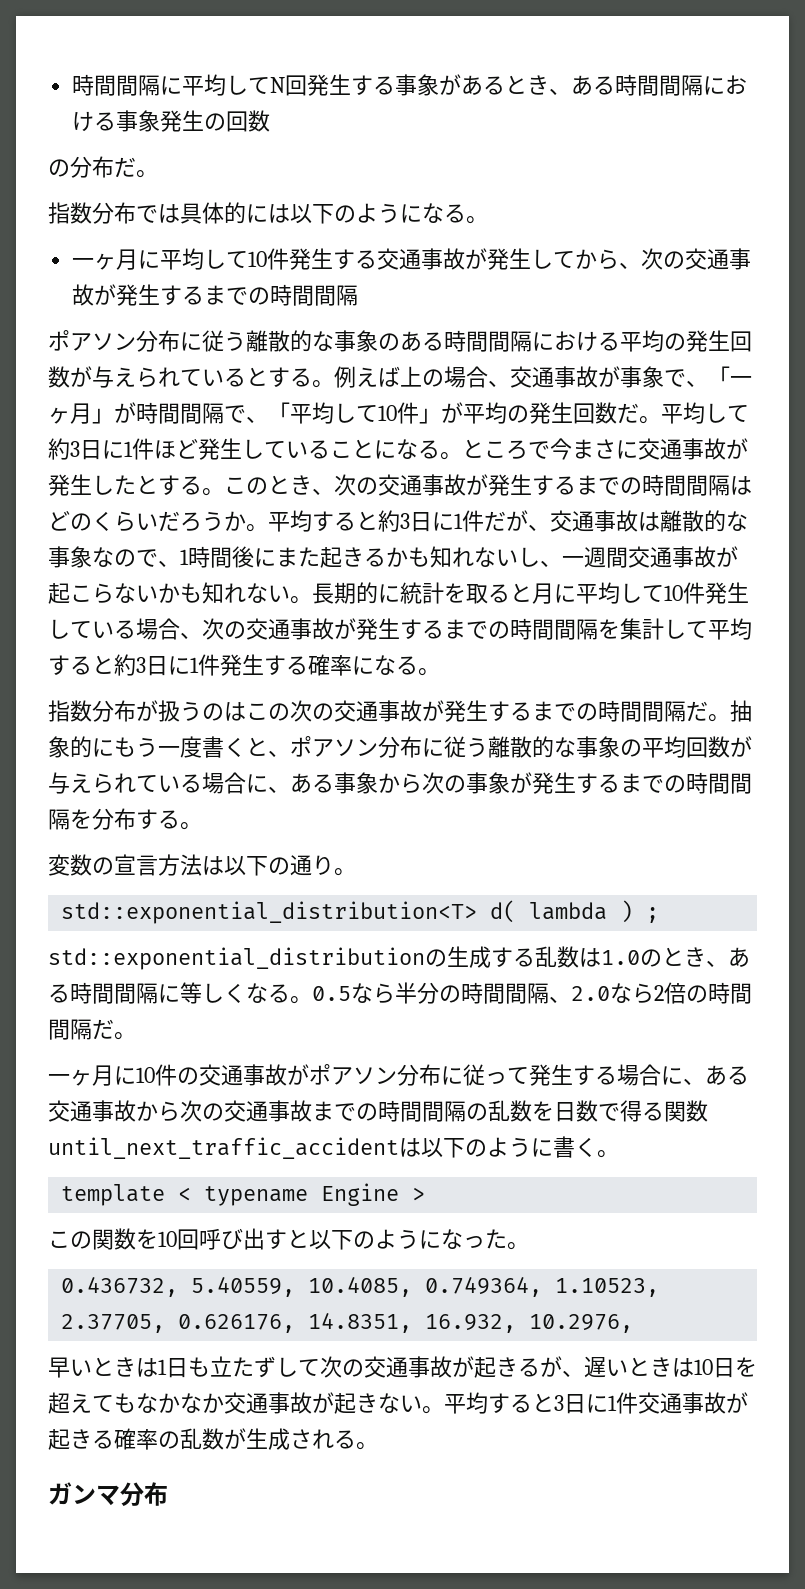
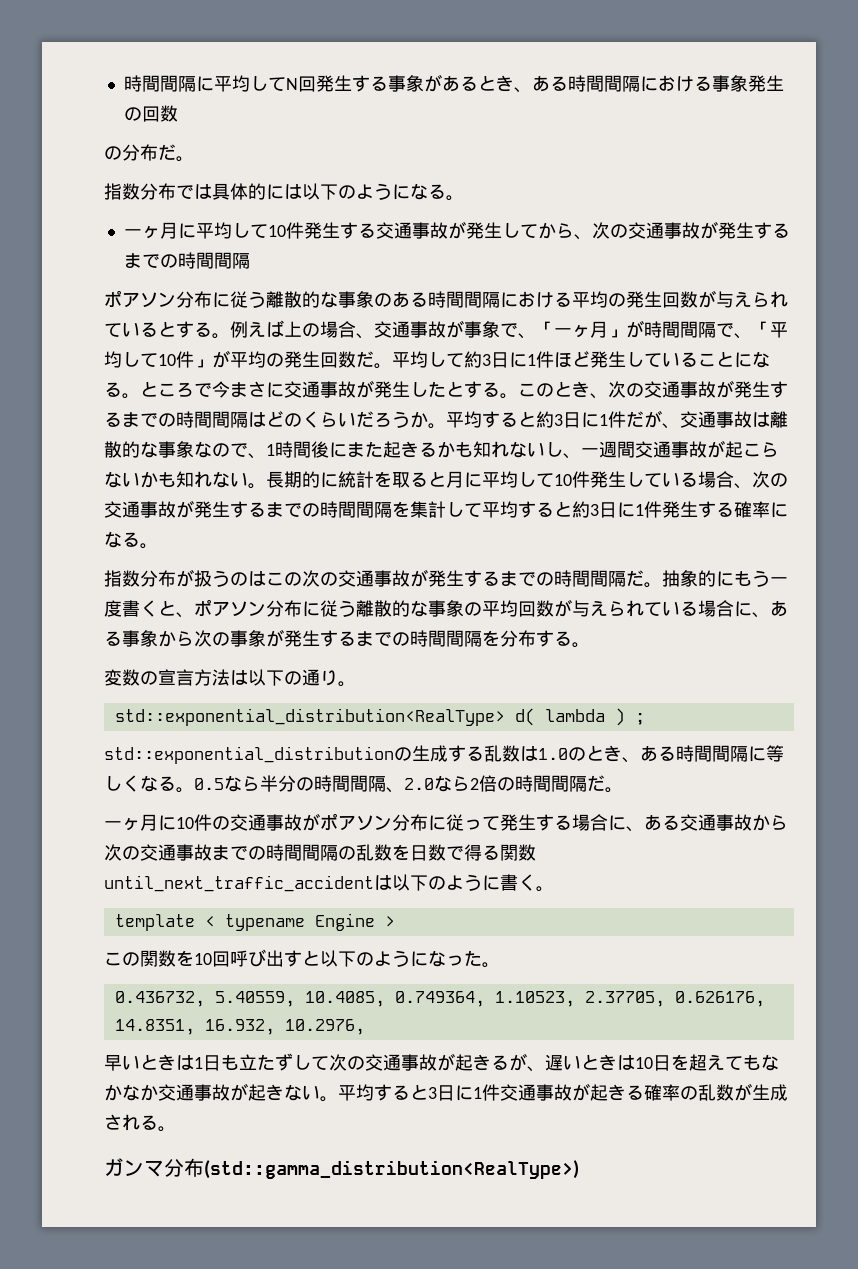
- std::exponential_distribution<T> d( lambda ) ;
+ std::exponential_distribution<RealType> d( lambda ) ;
- ガンマ分布
+ ガンマ分布(std::gamma_distribution<RealType>)

